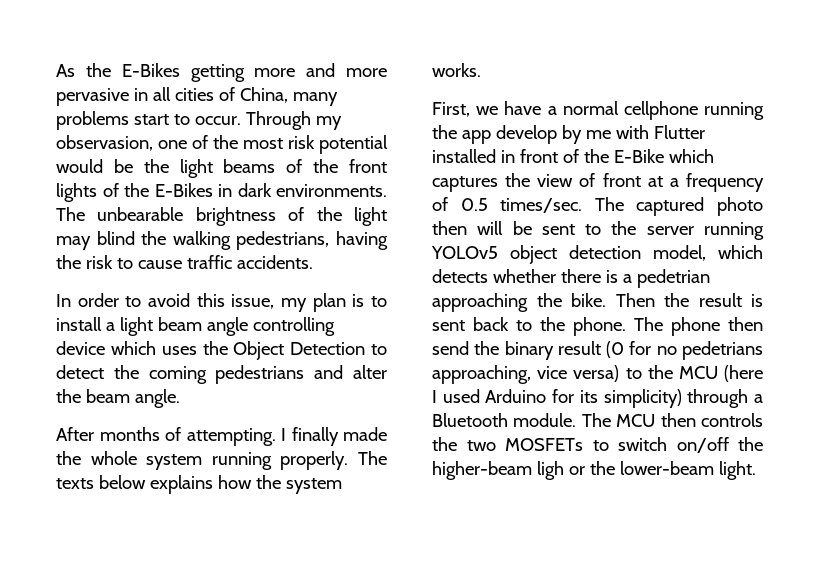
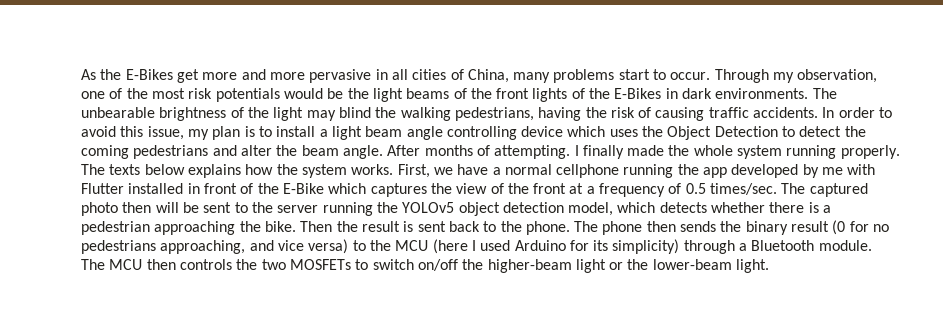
- As the E-Bikes getting more and more pervasive in all cities of China, many problems start to occur.
+ As the E-Bikes get more and more pervasive in all cities of China, many problems start to occur.
- Through my observasion, one of the most risk potential would be the light beams of the front lights of the E-Bikes in dark environments.
+ Through my observation, one of the most risk potentials would be the light beams of the front lights of the E-Bikes in dark environments.
- The unbearable brightness of the light may blind the walking pedestrians, having the risk to cause traffic accidents.
- In order to avoid this issue, my plan is to install a light beam angle controlling device which uses the Object Detection to detect the coming pedestrians and alter the beam angle.
- After months of attempting.
+ The unbearable brightness of the light may blind the walking pedestrians, having the risk of causing traffic accidents. In order to avoid this issue, my plan is to install a light beam angle controlling device which uses the Object Detection to detect the coming pedestrians and alter the beam angle. After months of attempting.
- The texts below explains how the system works.
- First, we have a normal cellphone running the app develop by me with Flutter installed in front of the E-Bike which captures the view of front at a frequency of 0.5 times/sec.
+ The texts below explains how the system works. First, we have a normal cellphone running the app developed by me with Flutter installed in front of the E-Bike which captures the view of the front at a frequency of 0.5 times/sec.
- The captured photo then will be sent to the server running YOLOv5 object detection model, which detects whether there is a pedetrian approaching the bike.
+ The captured photo then will be sent to the server running the YOLOv5 object detection model, which detects whether there is a pedestrian approaching the bike.
- The phone then send the binary result (0 for no pedetrians approaching, vice versa) to the MCU (here I used Arduino for its simplicity) through a Bluetooth module.
+ The phone then sends the binary result (0 for no pedestrians approaching, and vice versa) to the MCU (here I used Arduino for its simplicity) through a Bluetooth module.
- The MCU then controls the two MOSFETs to switch on/off the higher-beam ligh or the lower-beam light.
+ The MCU then controls the two MOSFETs to switch on/off the higher-beam light or the lower-beam light.

